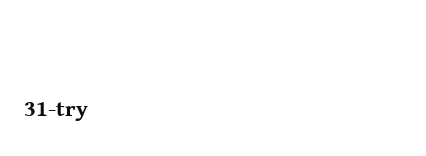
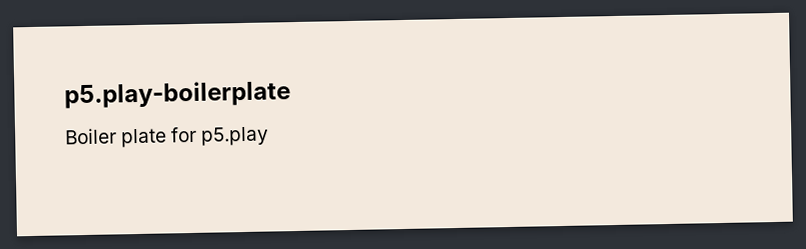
- 31-try
+ p5.play-boilerplate
+ Boiler plate for p5.play

